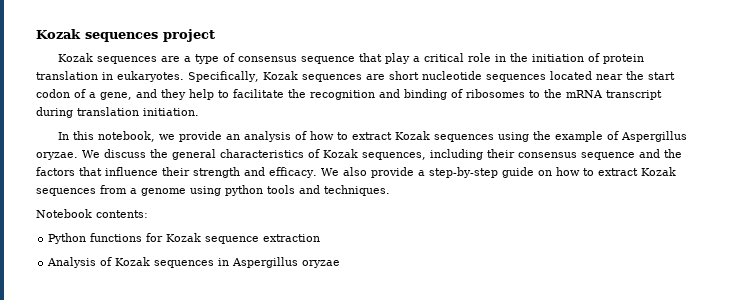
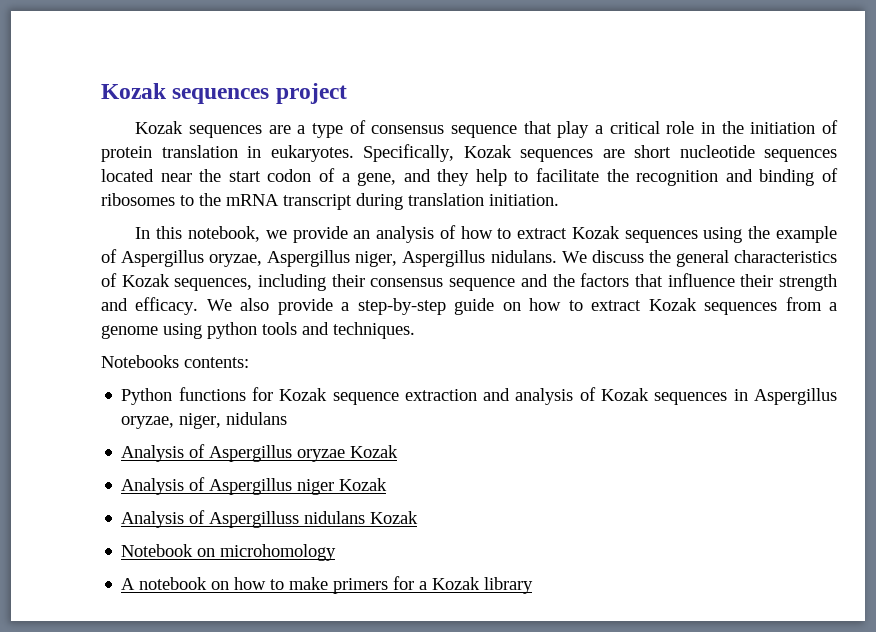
- In this notebook, we provide an analysis of how to extract Kozak sequences using the example of Aspergillus oryzae.
+ In this notebook, we provide an analysis of how to extract Kozak sequences using the example of Aspergillus oryzae, Aspergillus niger, Aspergillus nidulans.
- Notebook contents:
+ Notebooks contents:
- Python functions for Kozak sequence extraction
- Analysis of Kozak sequences in Aspergillus oryzae
+ Python functions for Kozak sequence extraction and analysis of Kozak sequences in Aspergillus oryzae, niger, nidulans
+ Analysis of Aspergillus oryzae Kozak
+ Analysis of Aspergillus niger Kozak
+ Analysis of Aspergilluss nidulans Kozak
+ Notebook on microhomology
+ A notebook on how to make primers for a Kozak library

